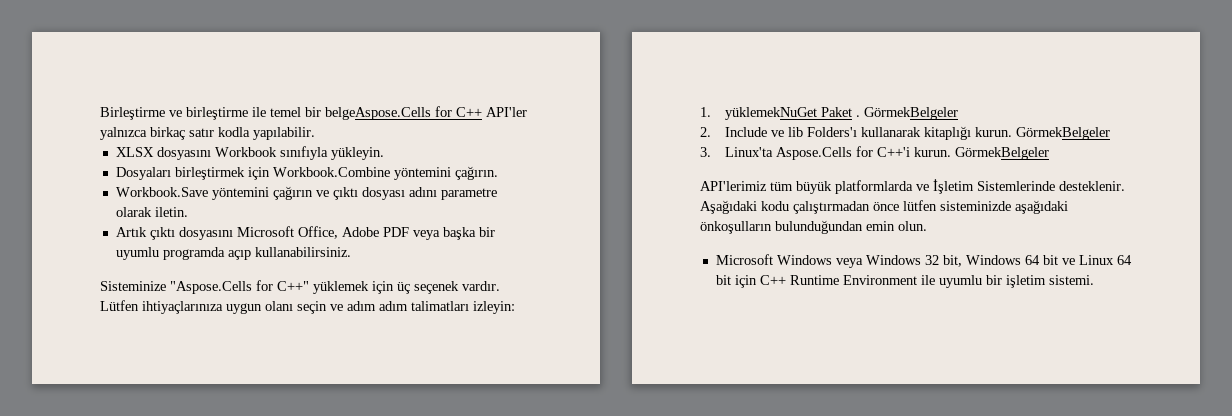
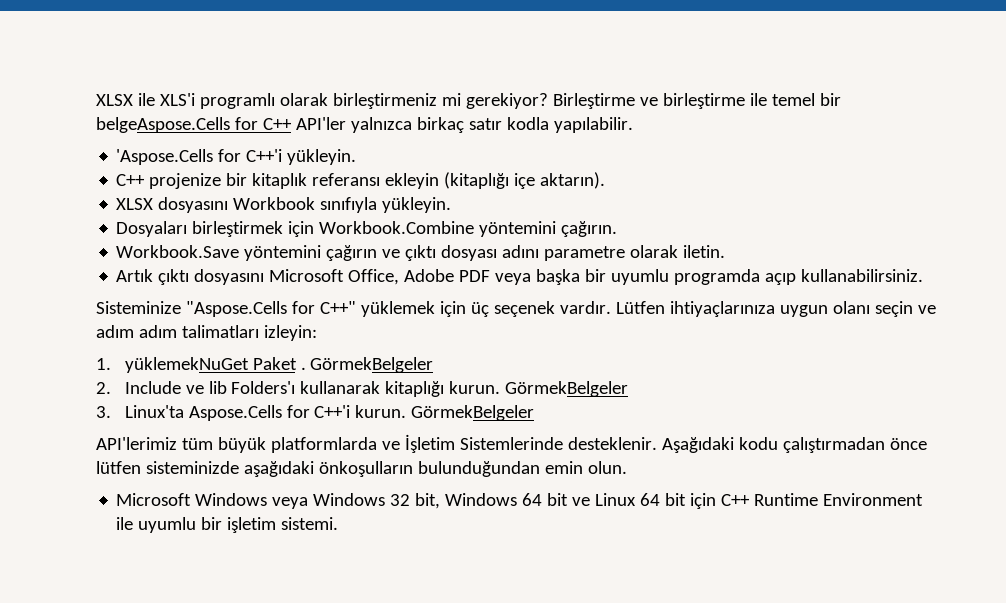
+ XLSX ile XLS'i programlı olarak birleştirmeniz mi gerekiyor?
+ 'Aspose.Cells for C++'i yükleyin.
+ C++ projenize bir kitaplık referansı ekleyin (kitaplığı içe aktarın).

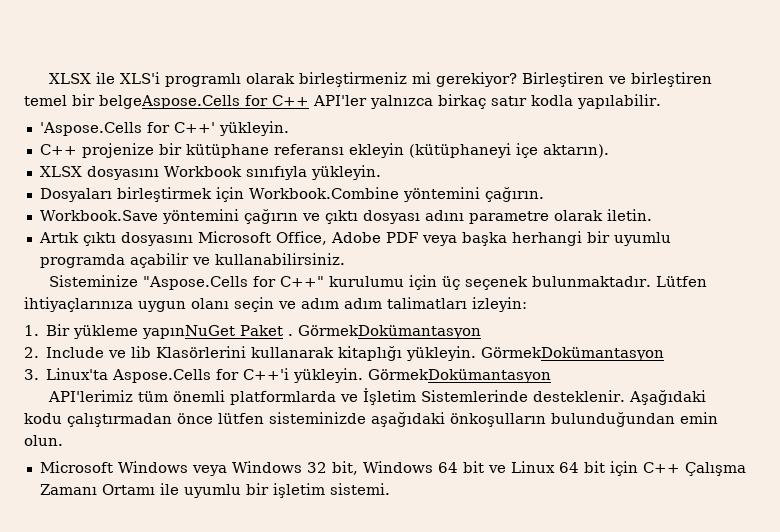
- Birleştirme ve birleştirme ile temel bir belgeAspose.Cells for C++ API'ler yalnızca birkaç satır kodla yapılabilir.
+ Birleştiren ve birleştiren temel bir belgeAspose.Cells for C++ API'ler yalnızca birkaç satır kodla yapılabilir.
- 'Aspose.Cells for C++'i yükleyin.
+ 'Aspose.Cells for C++' yükleyin.
- C++ projenize bir kitaplık referansı ekleyin (kitaplığı içe aktarın).
+ C++ projenize bir kütüphane referansı ekleyin (kütüphaneyi içe aktarın).
- Artık çıktı dosyasını Microsoft Office, Adobe PDF veya başka bir uyumlu programda açıp kullanabilirsiniz.
+ Artık çıktı dosyasını Microsoft Office, Adobe PDF veya başka herhangi bir uyumlu programda açabilir ve kullanabilirsiniz.
- Sisteminize "Aspose.Cells for C++" yüklemek için üç seçenek vardır.
+ Sisteminize "Aspose.Cells for C++" kurulumu için üç seçenek bulunmaktadır.
- 1. yüklemekNuGet Paket . GörmekBelgeler
+ 1. Bir yükleme yapınNuGet Paket . GörmekDokümantasyon
- 2. Include ve lib Folders'ı kullanarak kitaplığı kurun. GörmekBelgeler
+ 2. Include ve lib Klasörlerini kullanarak kitaplığı yükleyin. GörmekDokümantasyon
- 3. Linux'ta Aspose.Cells for C++'i kurun. GörmekBelgeler
+ 3. Linux'ta Aspose.Cells for C++'i yükleyin. GörmekDokümantasyon
- API'lerimiz tüm büyük platformlarda ve İşletim Sistemlerinde desteklenir.
+ API'lerimiz tüm önemli platformlarda ve İşletim Sistemlerinde desteklenir.
- Microsoft Windows veya Windows 32 bit, Windows 64 bit ve Linux 64 bit için C++ Runtime Environment ile uyumlu bir işletim sistemi.
+ Microsoft Windows veya Windows 32 bit, Windows 64 bit ve Linux 64 bit için C++ Çalışma Zamanı Ortamı ile uyumlu bir işletim sistemi.

